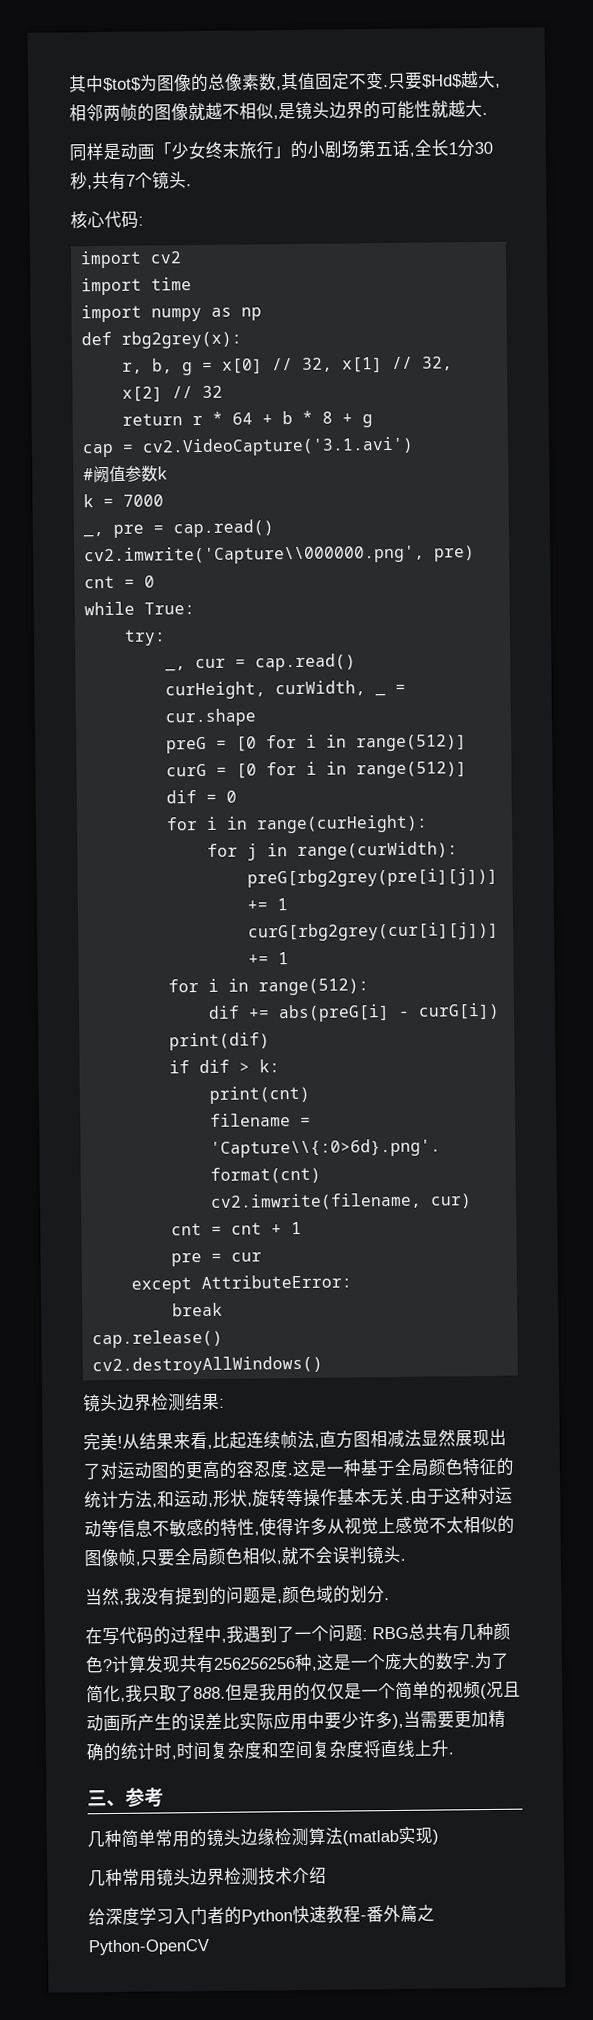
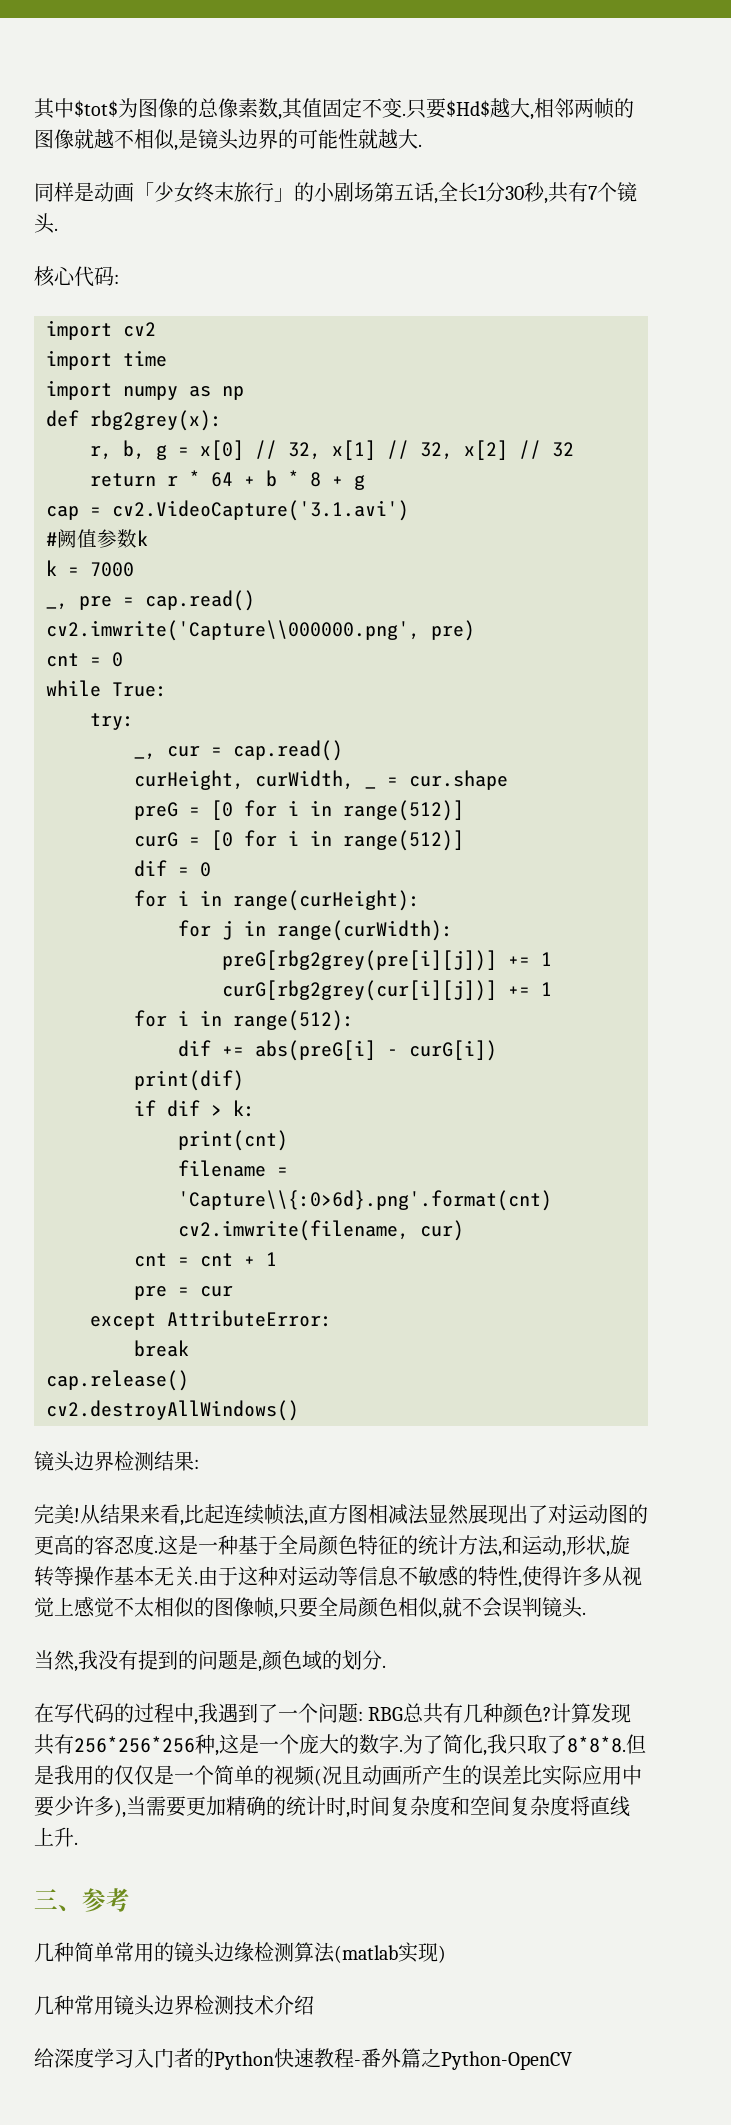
- 计算发现共有256256256种,这是一个庞大的数字.
+ 计算发现共有256*256*256种,这是一个庞大的数字.
- 为了简化,我只取了888.但是我用的仅仅是一个简单的视频(况且动画所产生的误差比实际应用中要少许多),当需要更加精确的统计时,时间复杂度和空间复杂度将直线上升.
+ 为了简化,我只取了8*8*8.但是我用的仅仅是一个简单的视频(况且动画所产生的误差比实际应用中要少许多),当需要更加精确的统计时,时间复杂度和空间复杂度将直线上升.

